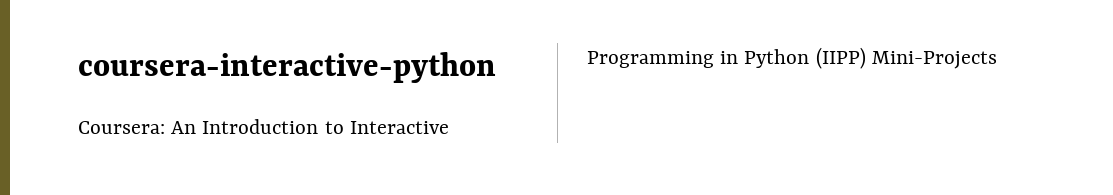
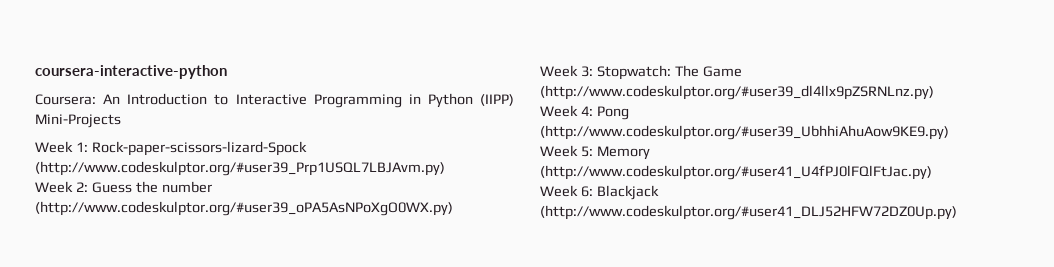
+ Week 1: Rock-paper-scissors-lizard-Spock (http://www.codeskulptor.org/#user39_Prp1USQL7LBJAvm.py)
+ Week 2: Guess the number (http://www.codeskulptor.org/#user39_oPA5AsNPoXgO0WX.py)
+ Week 3: Stopwatch: The Game (http://www.codeskulptor.org/#user39_dl4llx9pZSRNLnz.py)
+ Week 4: Pong (http://www.codeskulptor.org/#user39_UbhhiAhuAow9KE9.py)
+ Week 5: Memory (http://www.codeskulptor.org/#user41_U4fPJ0lFQlFtJac.py)
+ Week 6: Blackjack (http://www.codeskulptor.org/#user41_DLJ52HFW72DZ0Up.py)

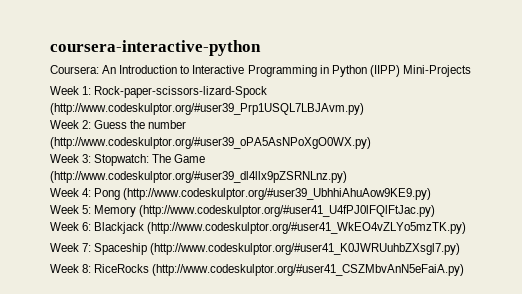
- Week 6: Blackjack (http://www.codeskulptor.org/#user41_DLJ52HFW72DZ0Up.py)
+ Week 6: Blackjack (http://www.codeskulptor.org/#user41_WkEO4vZLYo5mzTK.py)
+ Week 7: Spaceship (http://www.codeskulptor.org/#user41_K0JWRUuhbZXsgl7.py)
+ Week 8: RiceRocks (http://www.codeskulptor.org/#user41_CSZMbvAnN5eFaiA.py)

